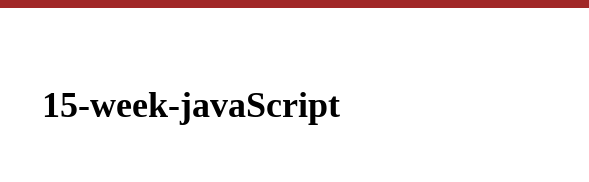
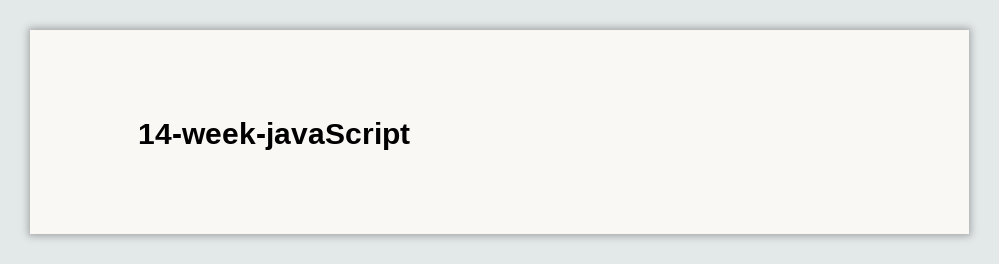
- 15-week-javaScript
+ 14-week-javaScript

